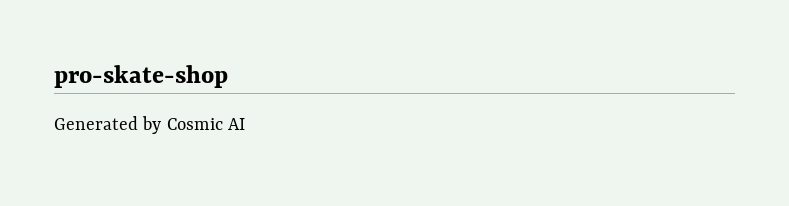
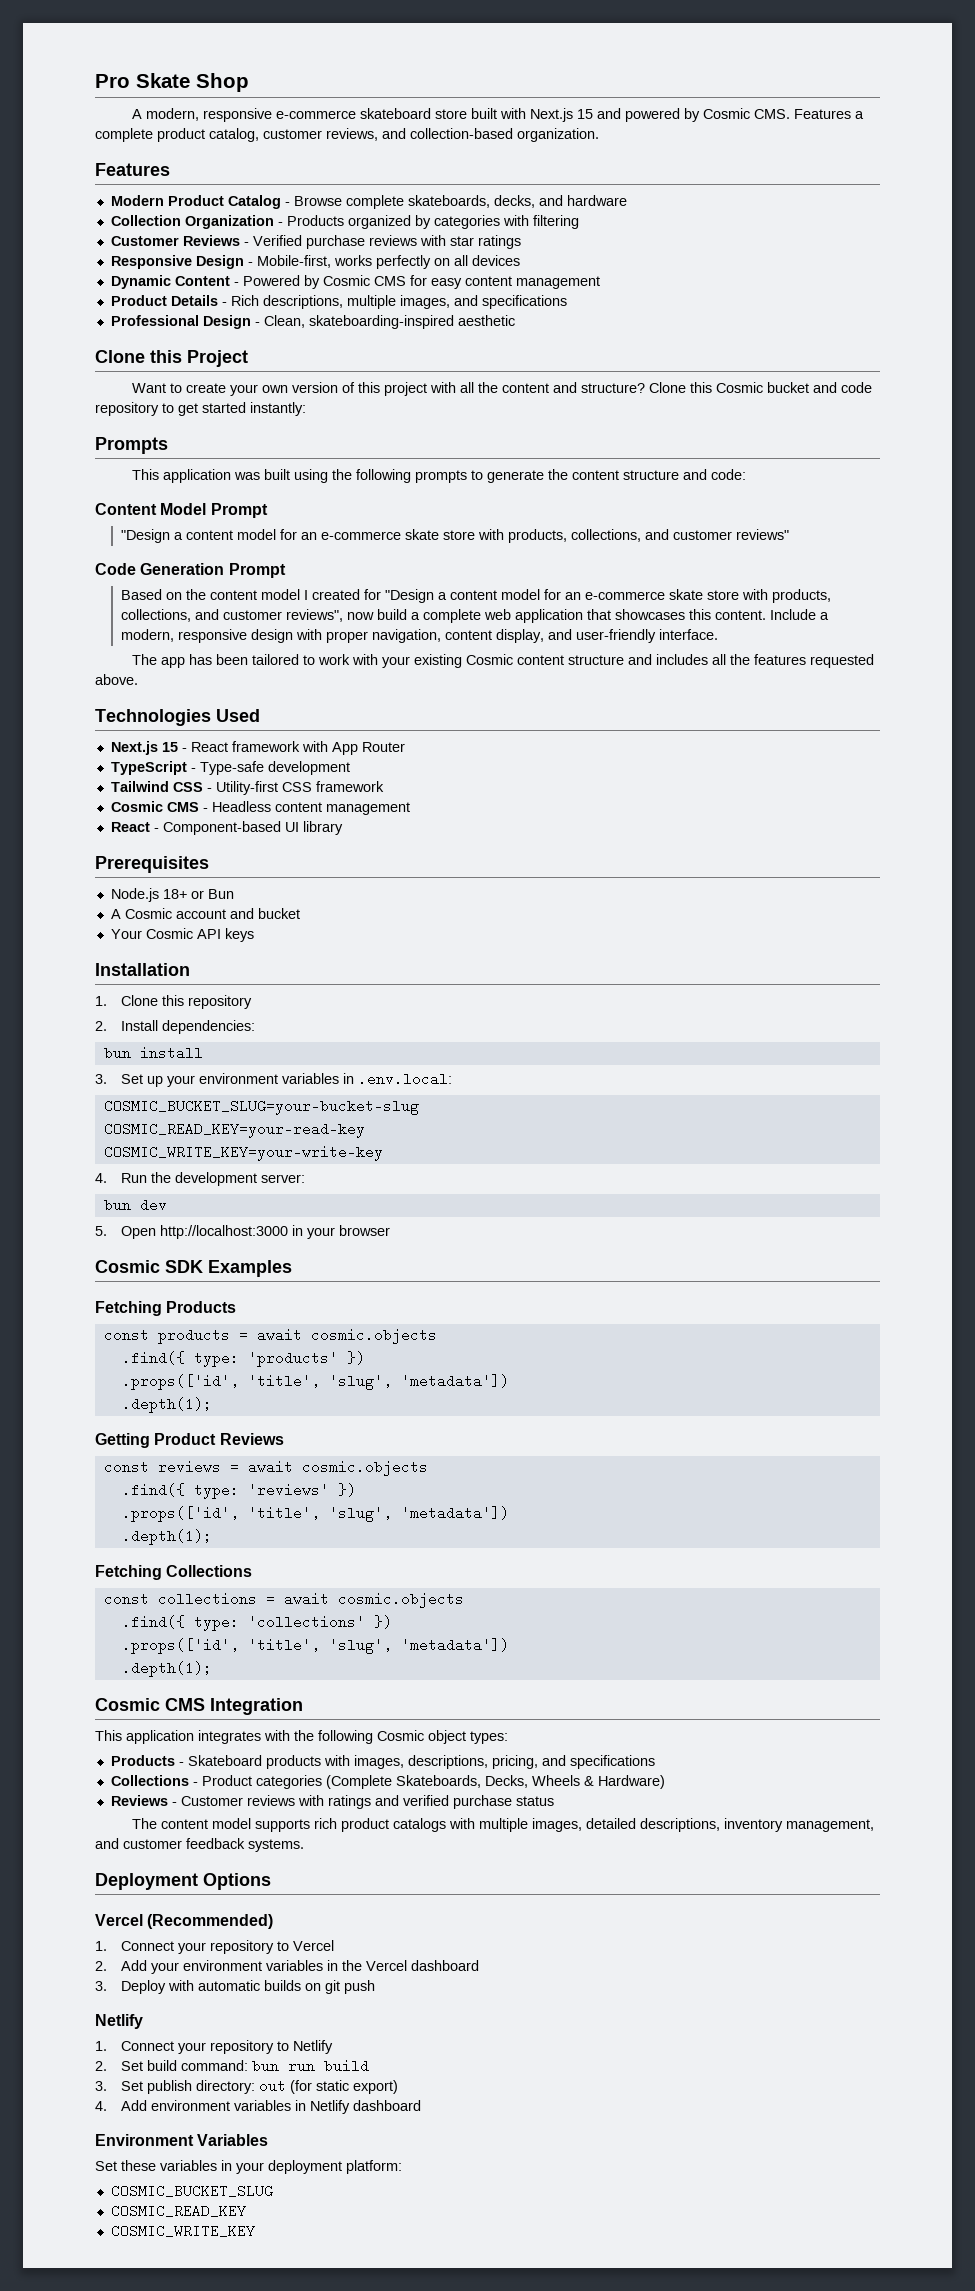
- pro-skate-shop
- Generated by Cosmic AI
+ Pro Skate Shop
+ A modern, responsive e-commerce skateboard store built with Next.js 15 and powered by Cosmic CMS. Features a complete product catalog, customer reviews, and collection-based organization.
+ Features
+ Modern Product Catalog - Browse complete skateboards, decks, and hardware
+ Collection Organization - Products organized by categories with filtering
+ Customer Reviews - Verified purchase reviews with star ratings
+ Responsive Design - Mobile-first, works perfectly on all devices
+ Dynamic Content - Powered by Cosmic CMS for easy content management
+ Product Details - Rich descriptions, multiple images, and specifications
+ Professional Design - Clean, skateboarding-inspired aesthetic
+ Clone this Project
+ Want to create your own version of this project with all the content and structure? Clone this Cosmic bucket and code repository to get started instantly:
+ Prompts
+ This application was built using the following prompts to generate the content structure and code:
+ Content Model Prompt
+ "Design a content model for an e-commerce skate store with products, collections, and customer reviews"
+ Code Generation Prompt
+ Based on the content model I created for "Design a content model for an e-commerce skate store with products, collections, and customer reviews", now build a complete web application that showcases this content. Include a modern, responsive design with proper navigation, content display, and user-friendly interface.
+ The app has been tailored to work with your existing Cosmic content structure and includes all the features requested above.
+ Technologies Used
+ Next.js 15 - React framework with App Router
+ TypeScript - Type-safe development
+ Tailwind CSS - Utility-first CSS framework
+ Cosmic CMS - Headless content management
+ React - Component-based UI library
+ Prerequisites
+ Node.js 18+ or Bun
+ A Cosmic account and bucket
+ Your Cosmic API keys
+ Installation
+ 1. Clone this repository
+ 2. Install dependencies:
+ bun install
+ 3. Set up your environment variables in .env.local:
+ COSMIC_BUCKET_SLUG=your-bucket-slug
+ COSMIC_READ_KEY=your-read-key
+ COSMIC_WRITE_KEY=your-write-key
+ 4. Run the development server:
+ bun dev
+ 5. Open http://localhost:3000 in your browser
+ Cosmic SDK Examples
+ Fetching Products
+ const products = await cosmic.objects
+ .find({ type: 'products' })
+ .props(['id', 'title', 'slug', 'metadata'])
+ .depth(1);
+ Getting Product Reviews
+ const reviews = await cosmic.objects
+ .find({ type: 'reviews' })
+ .props(['id', 'title', 'slug', 'metadata'])
+ .depth(1);
+ Fetching Collections
+ const collections = await cosmic.objects
+ .find({ type: 'collections' })
+ .props(['id', 'title', 'slug', 'metadata'])
+ .depth(1);
+ Cosmic CMS Integration
+ This application integrates with the following Cosmic object types:
+ Products - Skateboard products with images, descriptions, pricing, and specifications
+ Collections - Product categories (Complete Skateboards, Decks, Wheels & Hardware)
+ Reviews - Customer reviews with ratings and verified purchase status
+ The content model supports rich product catalogs with multiple images, detailed descriptions, inventory management, and customer feedback systems.
+ Deployment Options
+ Vercel (Recommended)
+ 1. Connect your repository to Vercel
+ 2. Add your environment variables in the Vercel dashboard
+ 3. Deploy with automatic builds on git push
+ Netlify
+ 1. Connect your repository to Netlify
+ 2. Set build command: bun run build
+ 3. Set publish directory: out (for static export)
+ 4. Add environment variables in Netlify dashboard
+ Environment Variables
+ Set these variables in your deployment platform:
+ COSMIC_BUCKET_SLUG
+ COSMIC_READ_KEY
+ COSMIC_WRITE_KEY

